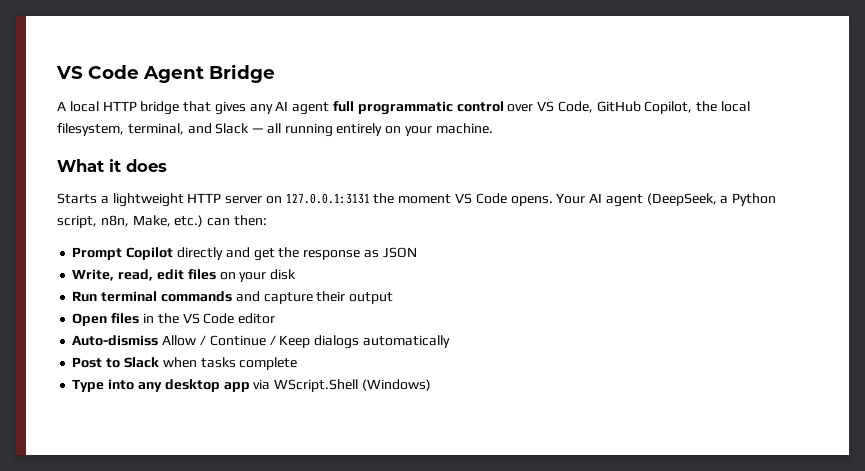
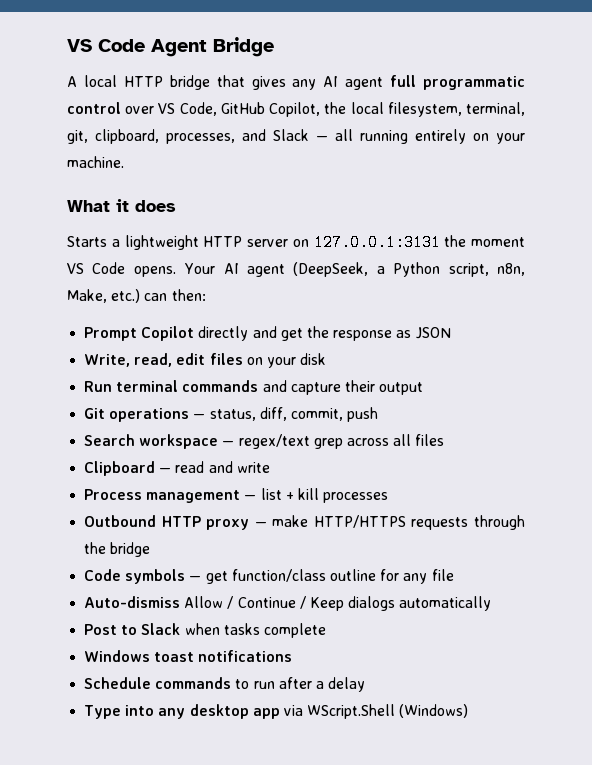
- A local HTTP bridge that gives any AI agent full programmatic control over VS Code, GitHub Copilot, the local filesystem, terminal, and Slack — all running entirely on your machine.
+ A local HTTP bridge that gives any AI agent full programmatic control over VS Code, GitHub Copilot, the local filesystem, terminal, git, clipboard, processes, and Slack — all running entirely on your machine.
- Open files in the VS Code editor
+ Git operations — status, diff, commit, push
+ Search workspace — regex/text grep across all files
+ Clipboard — read and write
+ Process management — list + kill processes
+ Outbound HTTP proxy — make HTTP/HTTPS requests through the bridge
+ Code symbols — get function/class outline for any file
+ Windows toast notifications
+ Schedule commands to run after a delay

